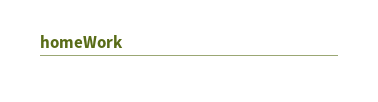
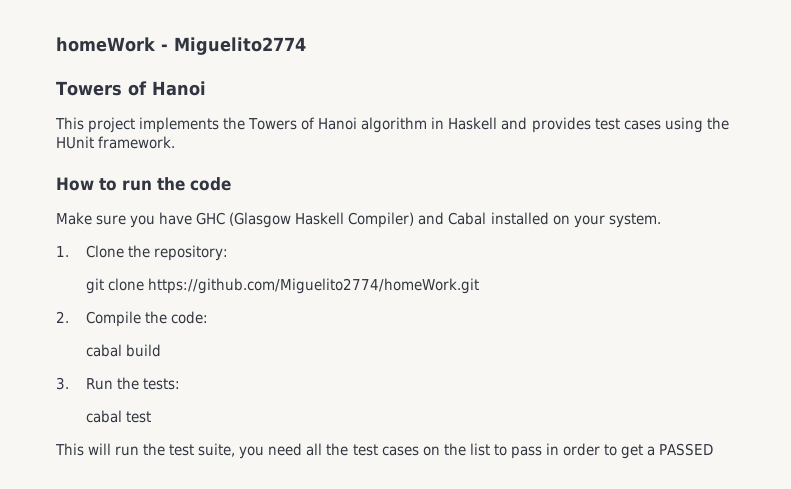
- homeWork
+ homeWork - Miguelito2774
+ Towers of Hanoi
+ This project implements the Towers of Hanoi algorithm in Haskell and provides test cases using the HUnit framework.
+ How to run the code
+ Make sure you have GHC (Glasgow Haskell Compiler) and Cabal installed on your system.
+ 1. Clone the repository:
+ git clone https://github.com/Miguelito2774/homeWork.git
+ 2. Compile the code:
+ cabal build
+ 3. Run the tests:
+ cabal test
+ This will run the test suite, you need all the test cases on the list to pass in order to get a PASSED

